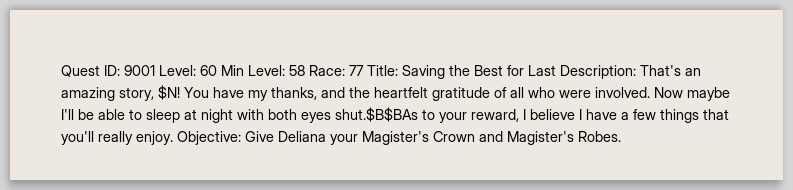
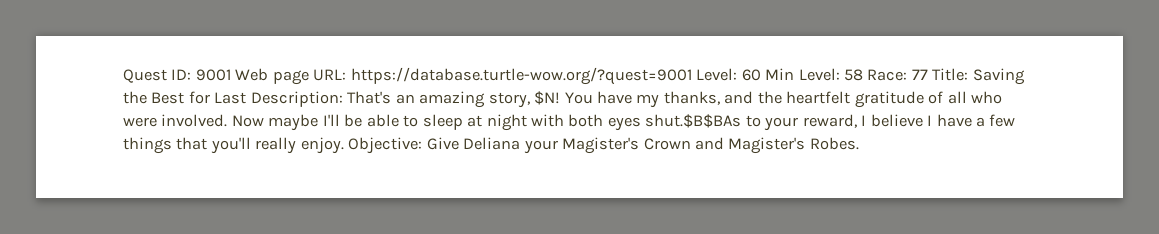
- Quest ID: 9001 Level: 60 Min Level: 58 Race: 77 Title: Saving the Best for Last Description: That's an amazing story, $N!
+ Quest ID: 9001 Web page URL: https://database.turtle-wow.org/?quest=9001 Level: 60 Min Level: 58 Race: 77 Title: Saving the Best for Last Description: That's an amazing story, $N!

